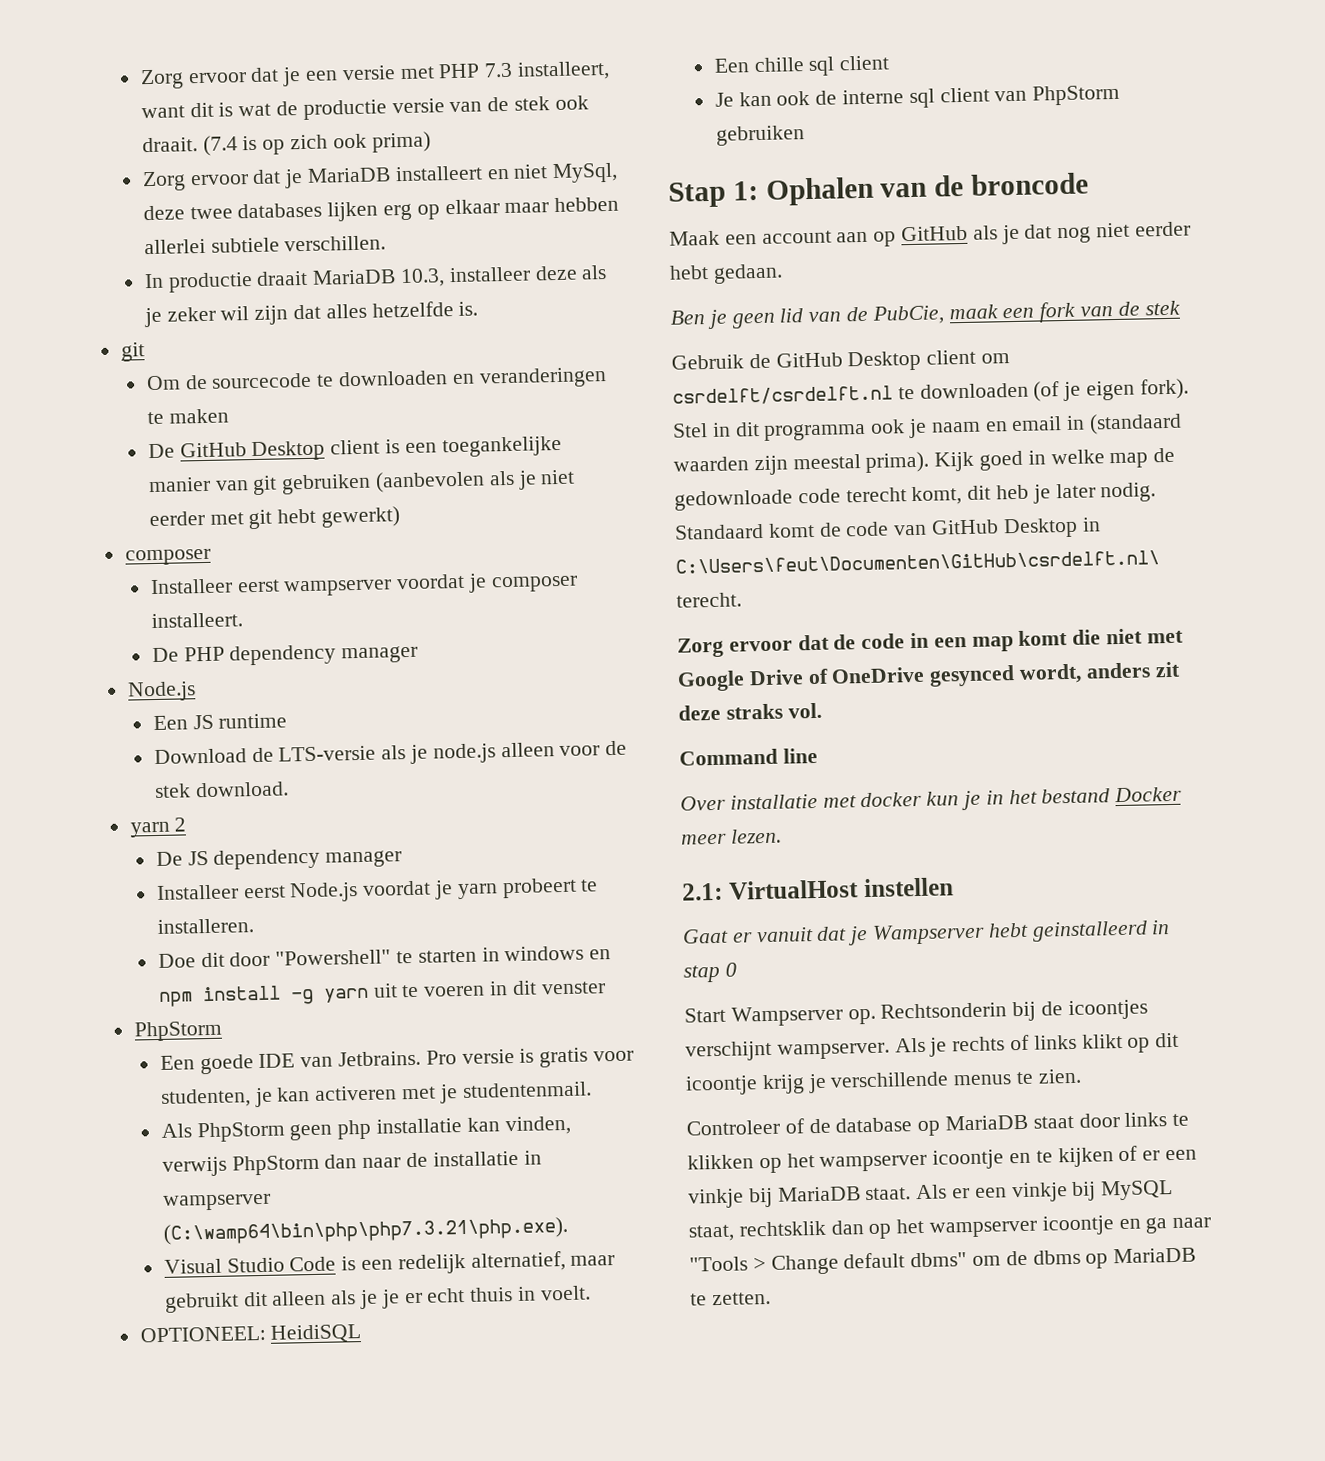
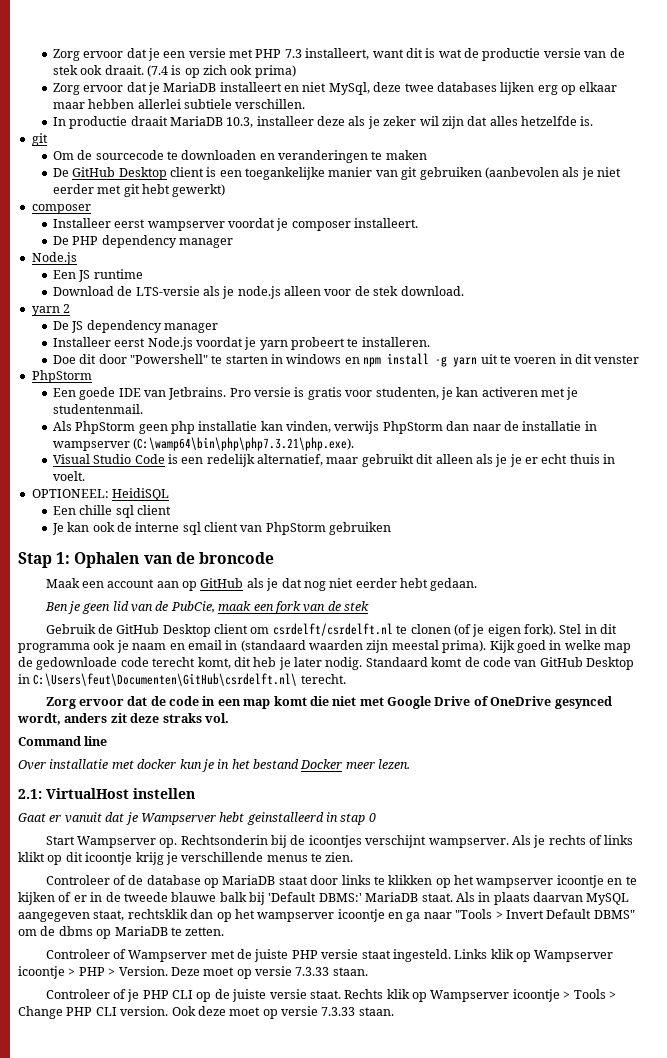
- Gebruik de GitHub Desktop client om csrdelft/csrdelft.nl te downloaden (of je eigen fork).
+ Gebruik de GitHub Desktop client om csrdelft/csrdelft.nl te clonen (of je eigen fork).
- Controleer of de database op MariaDB staat door links te klikken op het wampserver icoontje en te kijken of er een vinkje bij MariaDB staat. Als er een vinkje bij MySQL staat, rechtsklik dan op het wampserver icoontje en ga naar "Tools > Change default dbms" om de dbms op MariaDB te zetten.
+ Controleer of de database op MariaDB staat door links te klikken op het wampserver icoontje en te kijken of er in de tweede blauwe balk bij 'Default DBMS:' MariaDB staat. Als in plaats daarvan MySQL aangegeven staat, rechtsklik dan op het wampserver icoontje en ga naar "Tools > Invert Default DBMS" om de dbms op MariaDB te zetten.
+ Controleer of Wampserver met de juiste PHP versie staat ingesteld. Links klik op Wampserver icoontje > PHP > Version. Deze moet op versie 7.3.33 staan.
+ Controleer of je PHP CLI op de juiste versie staat. Rechts klik op Wampserver icoontje > Tools > Change PHP CLI version. Ook deze moet op versie 7.3.33 staan.

